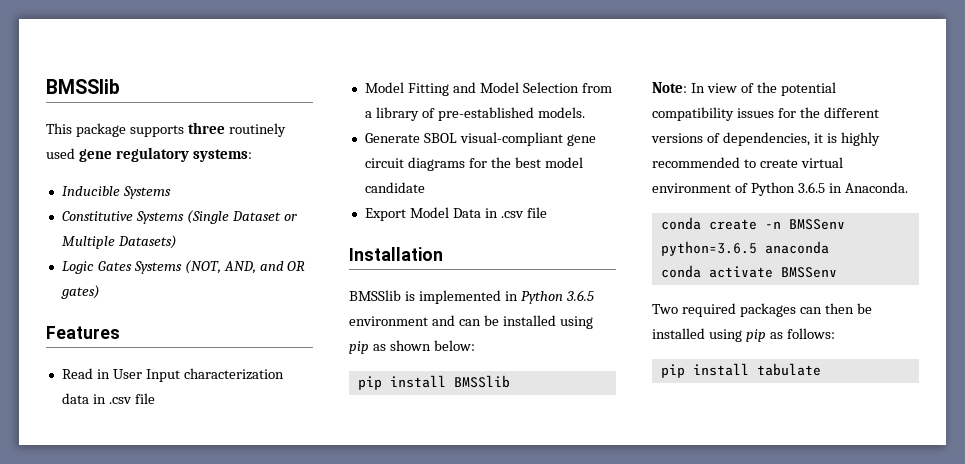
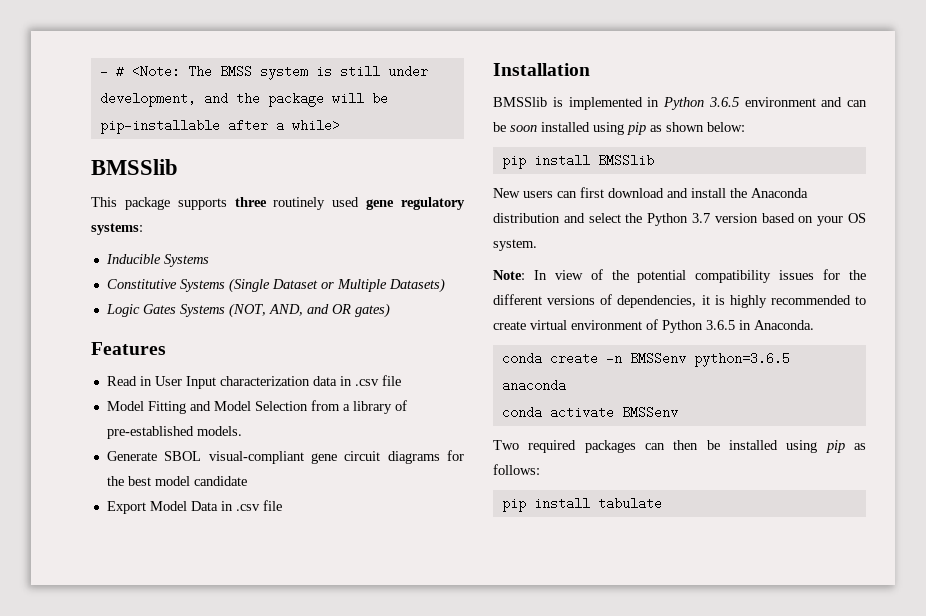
+ - # <Note: The BMSS system is still under development, and the package will be pip-installable after a while>
- BMSSlib is implemented in Python 3.6.5 environment and can be installed using pip as shown below:
+ BMSSlib is implemented in Python 3.6.5 environment and can be soon installed using pip as shown below:
+ New users can first download and install the Anaconda distribution and select the Python 3.7 version based on your OS system.

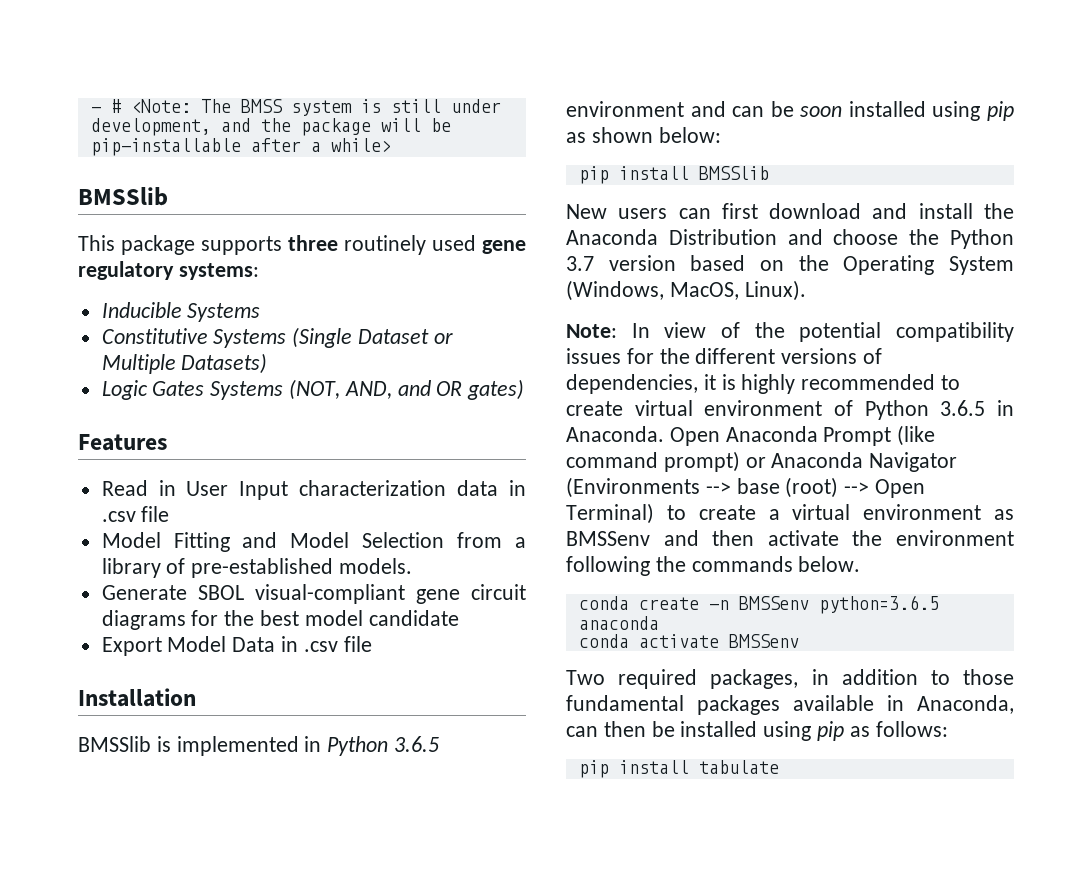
- New users can first download and install the Anaconda distribution and select the Python 3.7 version based on your OS system.
+ New users can first download and install the Anaconda Distribution and choose the Python 3.7 version based on the Operating System (Windows, MacOS, Linux).
+ Open Anaconda Prompt (like command prompt) or Anaconda Navigator (Environments --> base (root) --> Open Terminal) to create a virtual environment as BMSSenv and then activate the environment following the commands below.
- Two required packages can then be installed using pip as follows:
+ Two required packages, in addition to those fundamental packages available in Anaconda, can then be installed using pip as follows:

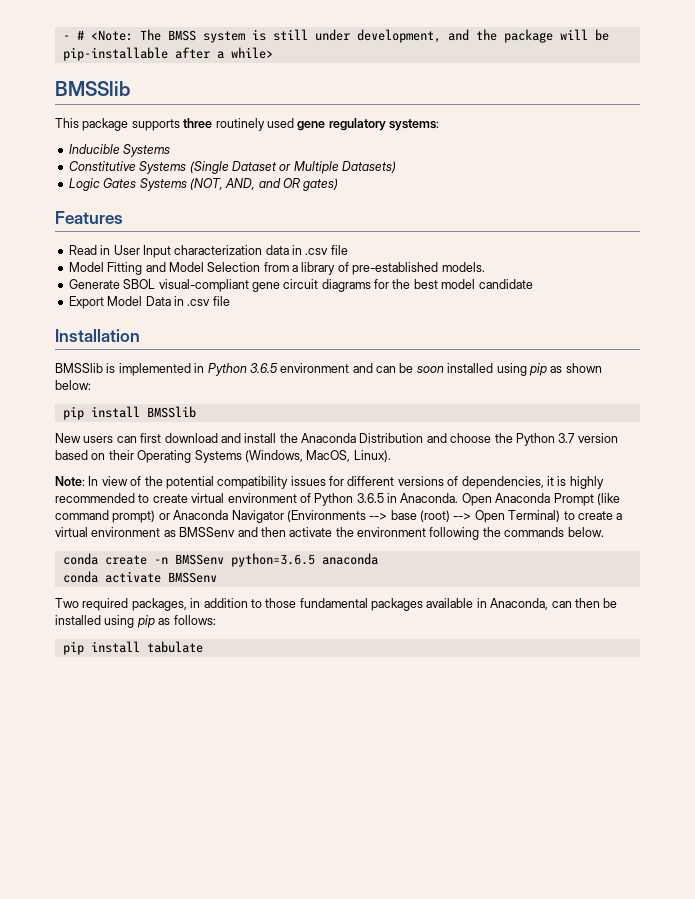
- New users can first download and install the Anaconda Distribution and choose the Python 3.7 version based on the Operating System (Windows, MacOS, Linux).
+ New users can first download and install the Anaconda Distribution and choose the Python 3.7 version based on their Operating Systems (Windows, MacOS, Linux).
- Note: In view of the potential compatibility issues for the different versions of dependencies, it is highly recommended to create virtual environment of Python 3.6.5 in Anaconda.
+ Note: In view of the potential compatibility issues for different versions of dependencies, it is highly recommended to create virtual environment of Python 3.6.5 in Anaconda.

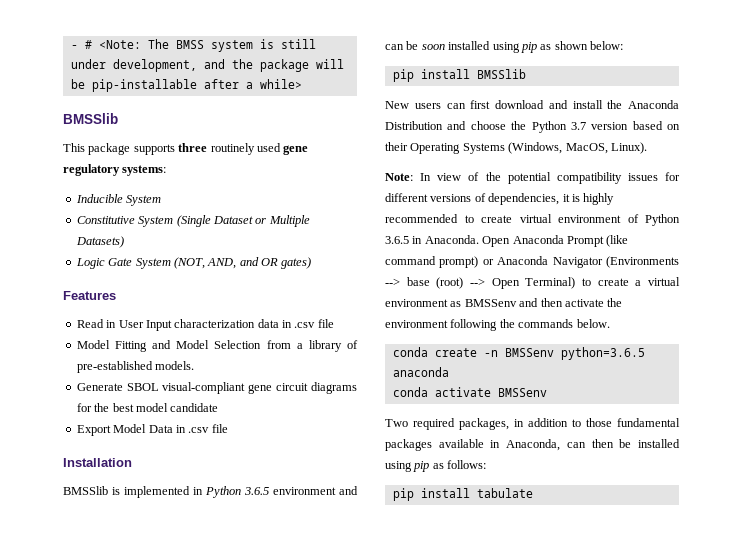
- Inducible Systems
+ Inducible System
- Constitutive Systems (Single Dataset or Multiple Datasets)
+ Constitutive System (Single Dataset or Multiple Datasets)
- Logic Gates Systems (NOT, AND, and OR gates)
+ Logic Gate System (NOT, AND, and OR gates)

